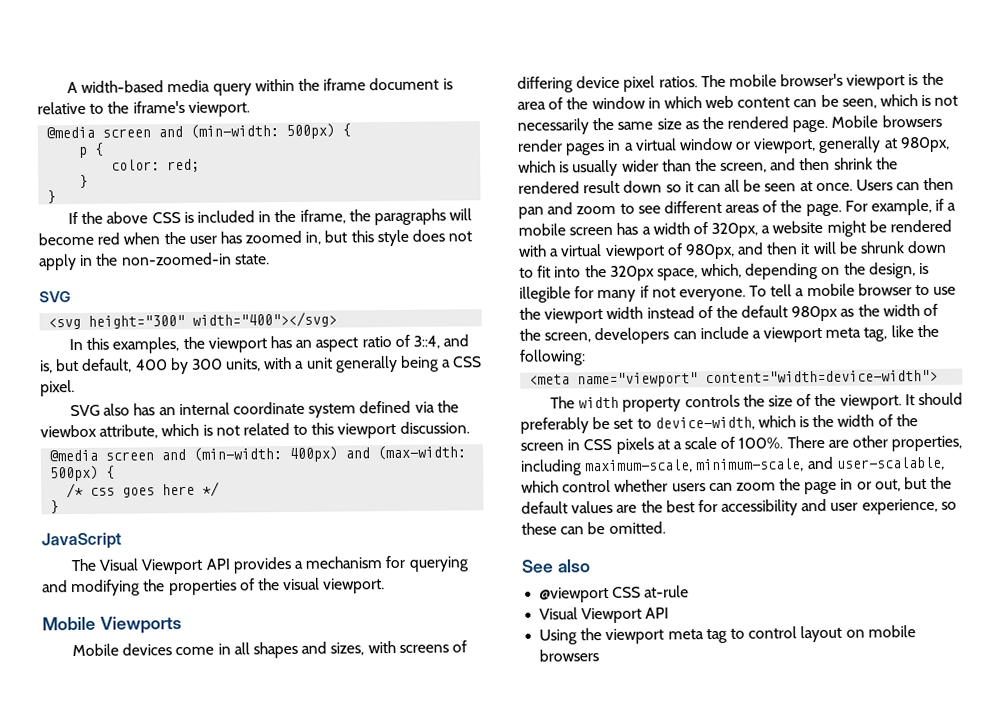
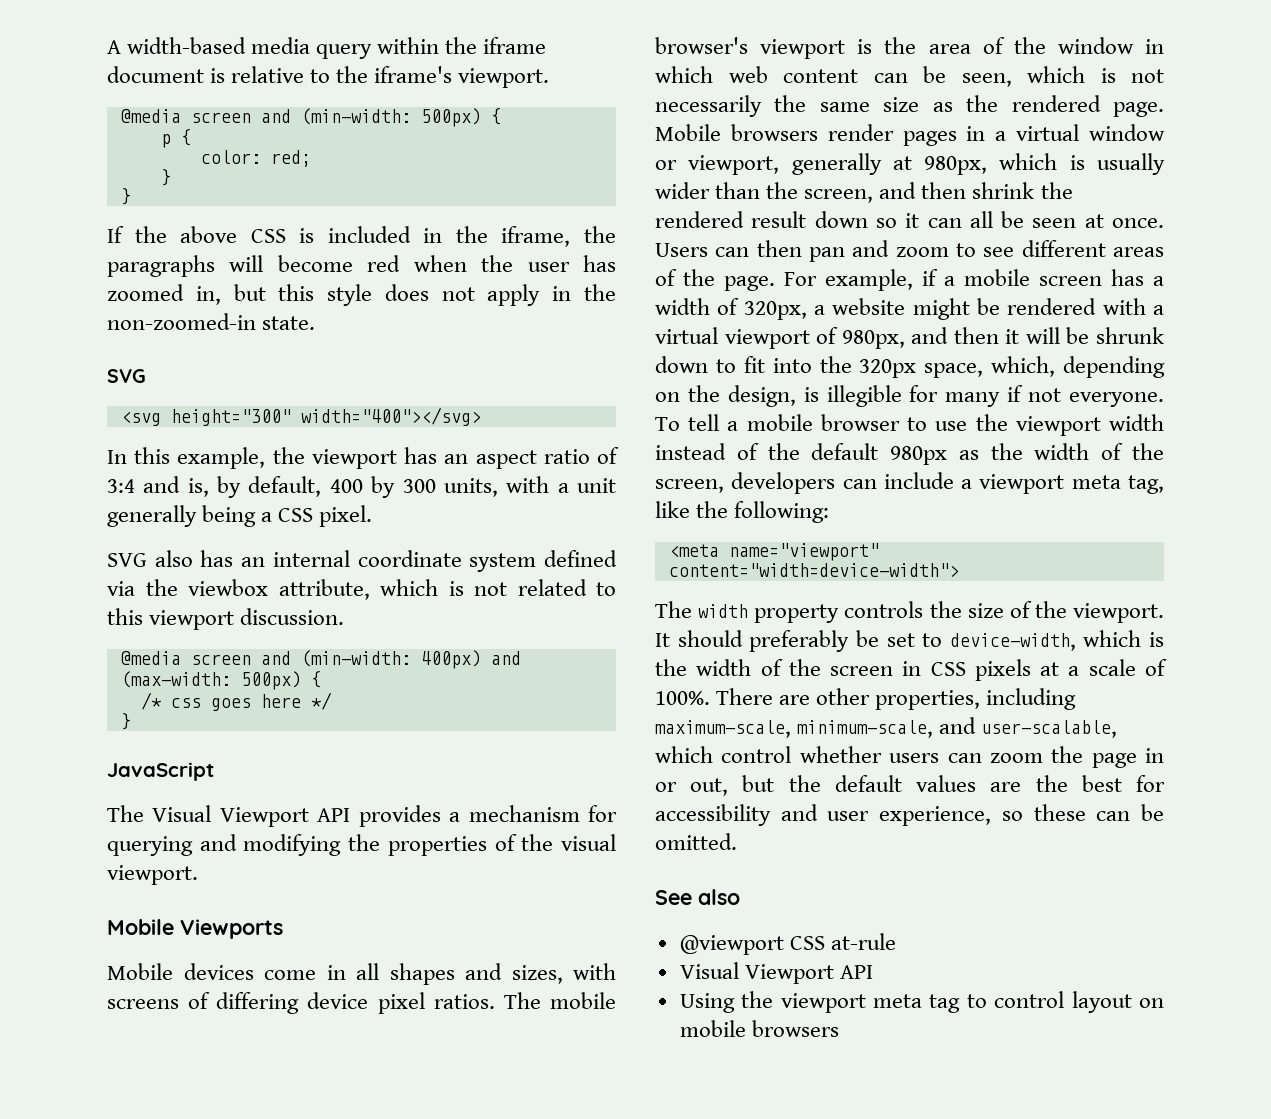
- In this examples, the viewport has an aspect ratio of 3::4, and is, but default, 400 by 300 units, with a unit generally being a CSS pixel.
+ In this example, the viewport has an aspect ratio of 3:4 and is, by default, 400 by 300 units, with a unit generally being a CSS pixel.

